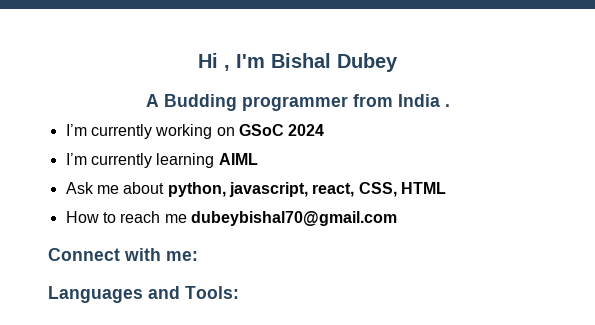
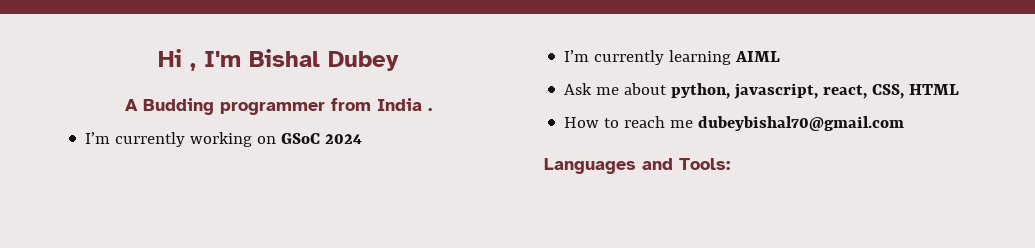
- Connect with me:

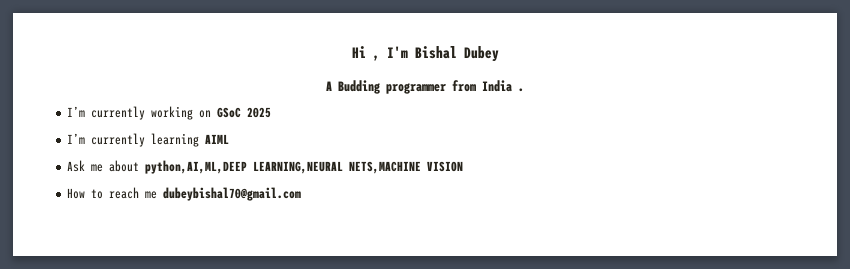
- I’m currently working on GSoC 2024
+ I’m currently working on GSoC 2025
- Ask me about python, javascript, react, CSS, HTML
+ Ask me about python,AI,ML,DEEP LEARNING,NEURAL NETS,MACHINE VISION
- Languages and Tools:

